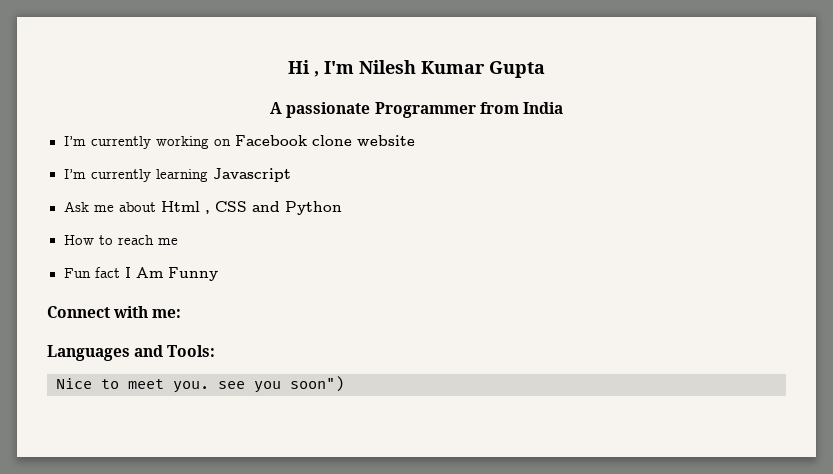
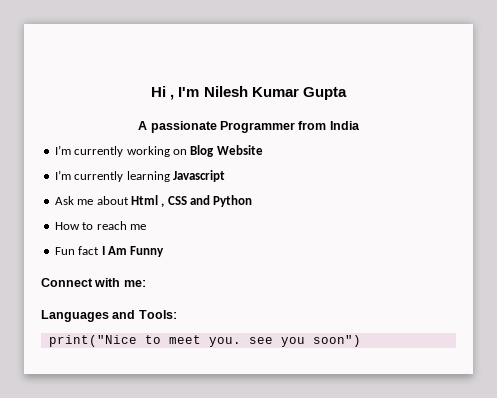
- I’m currently working on Facebook clone website
+ I’m currently working on Blog Website
- Nice to meet you. see you soon")
+ print("Nice to meet you. see you soon")

